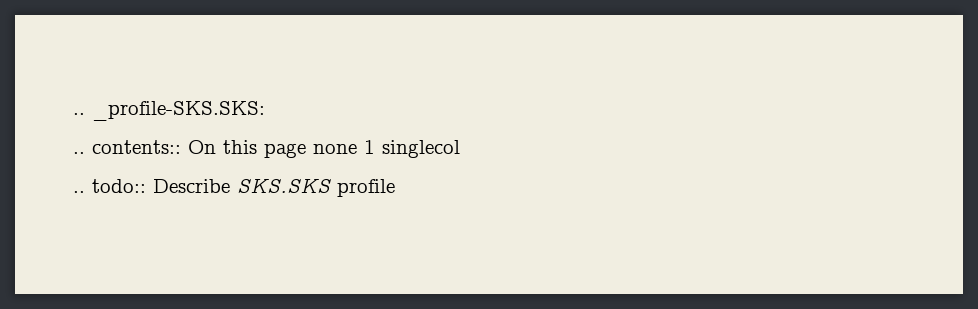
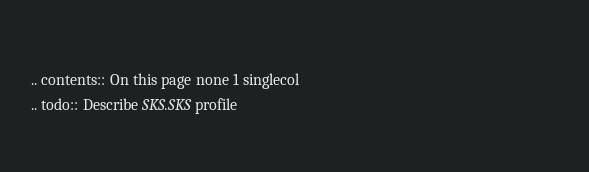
- .. _profile-SKS.SKS:

